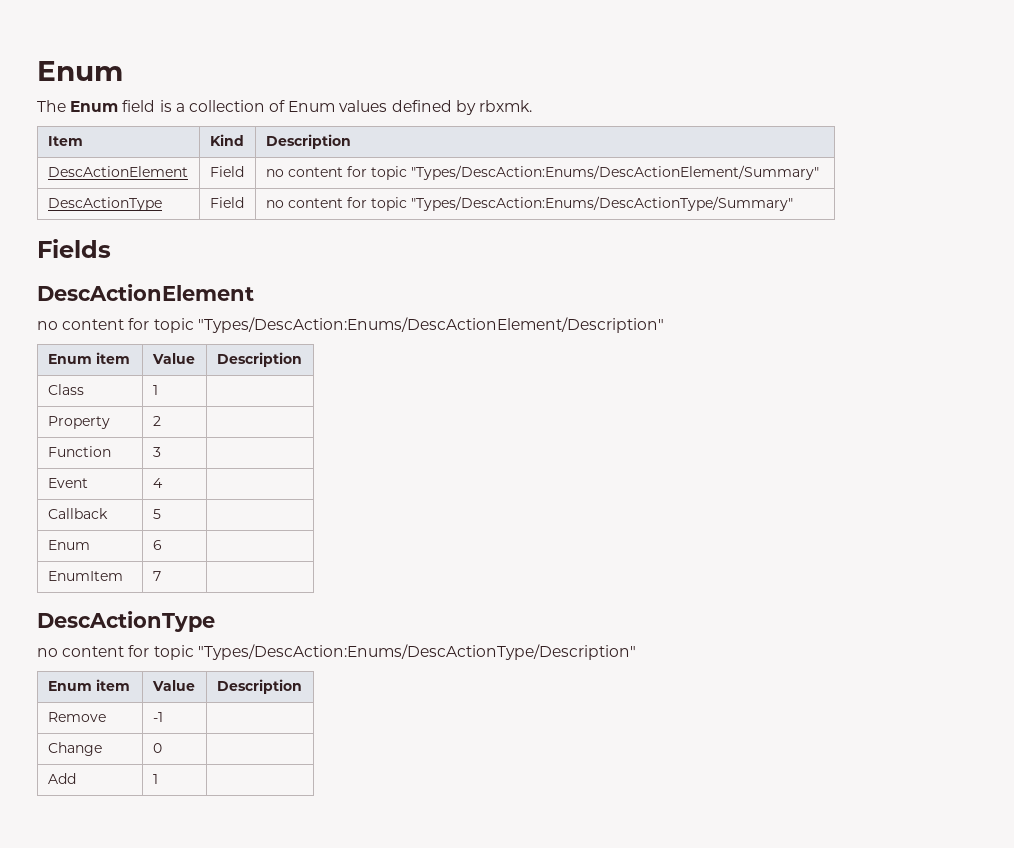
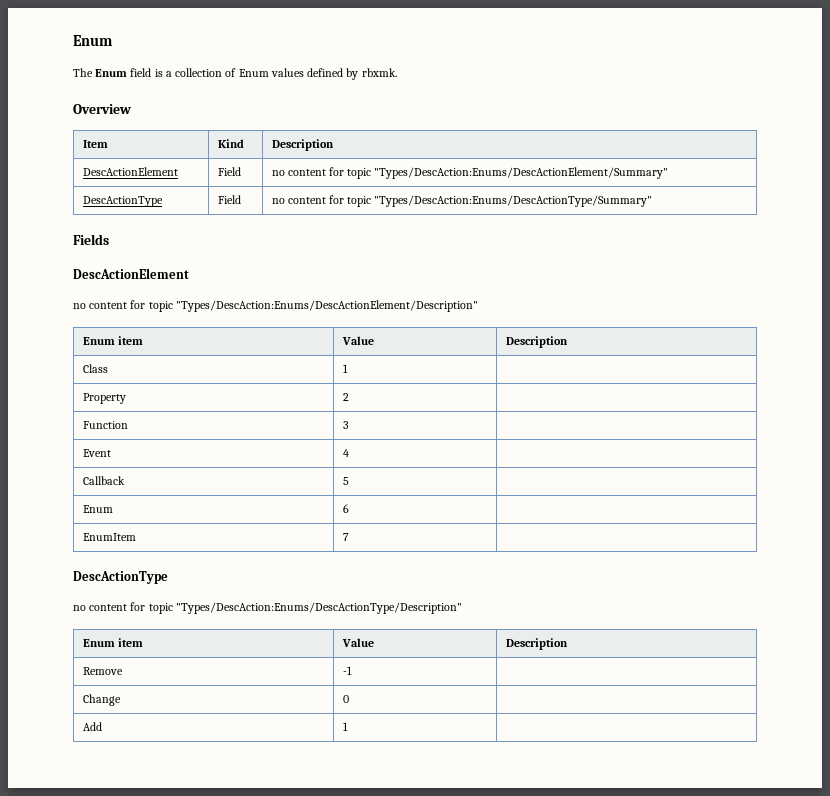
+ Overview

